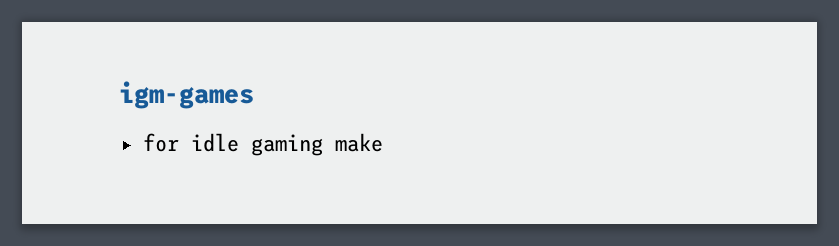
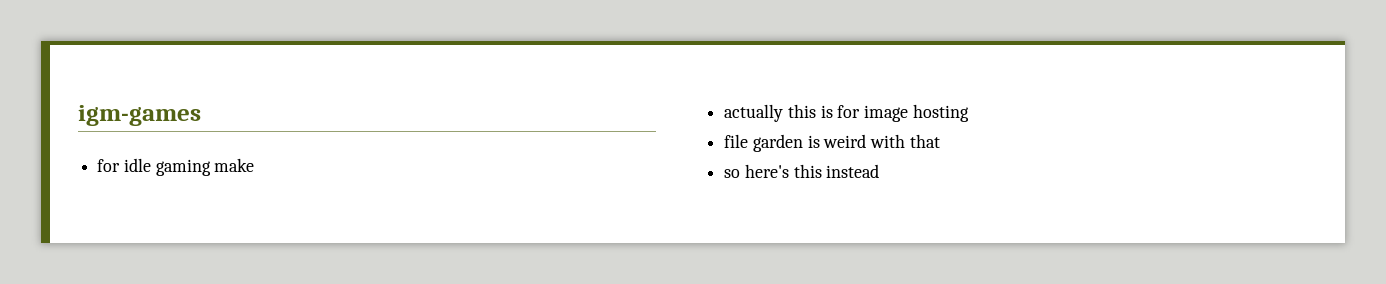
+ actually this is for image hosting
+ file garden is weird with that
+ so here's this instead

